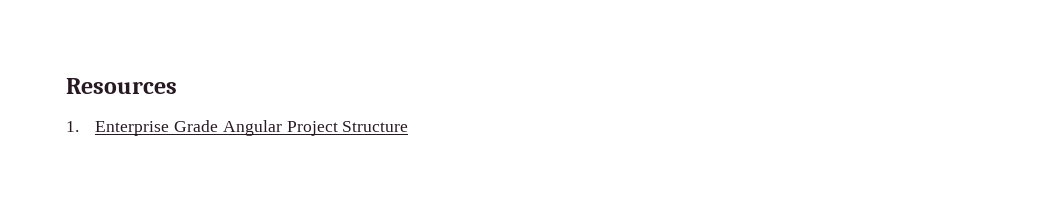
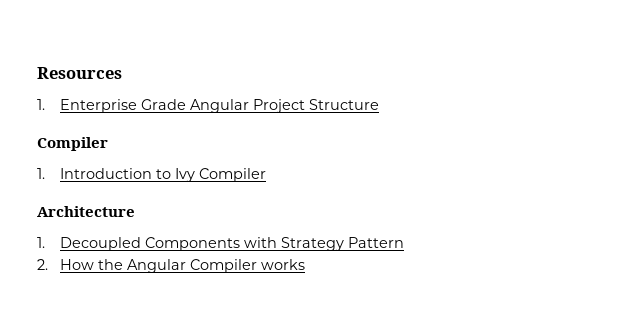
  1. Enterprise Grade Angular Project Structure
+ Compiler
+ 1. Introduction to Ivy Compiler
+ Architecture
+ 1. Decoupled Components with Strategy Pattern
+ 2. How the Angular Compiler works

